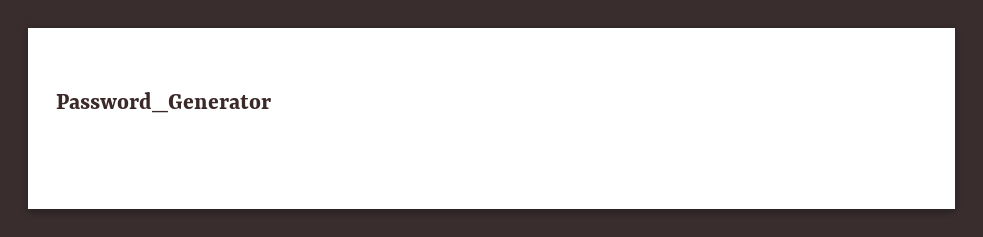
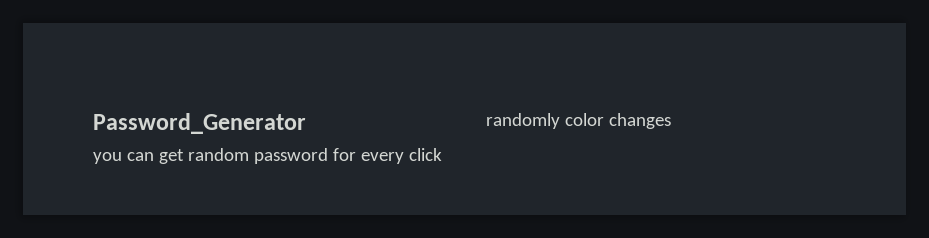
+ you can get random password for every click randomly color changes

